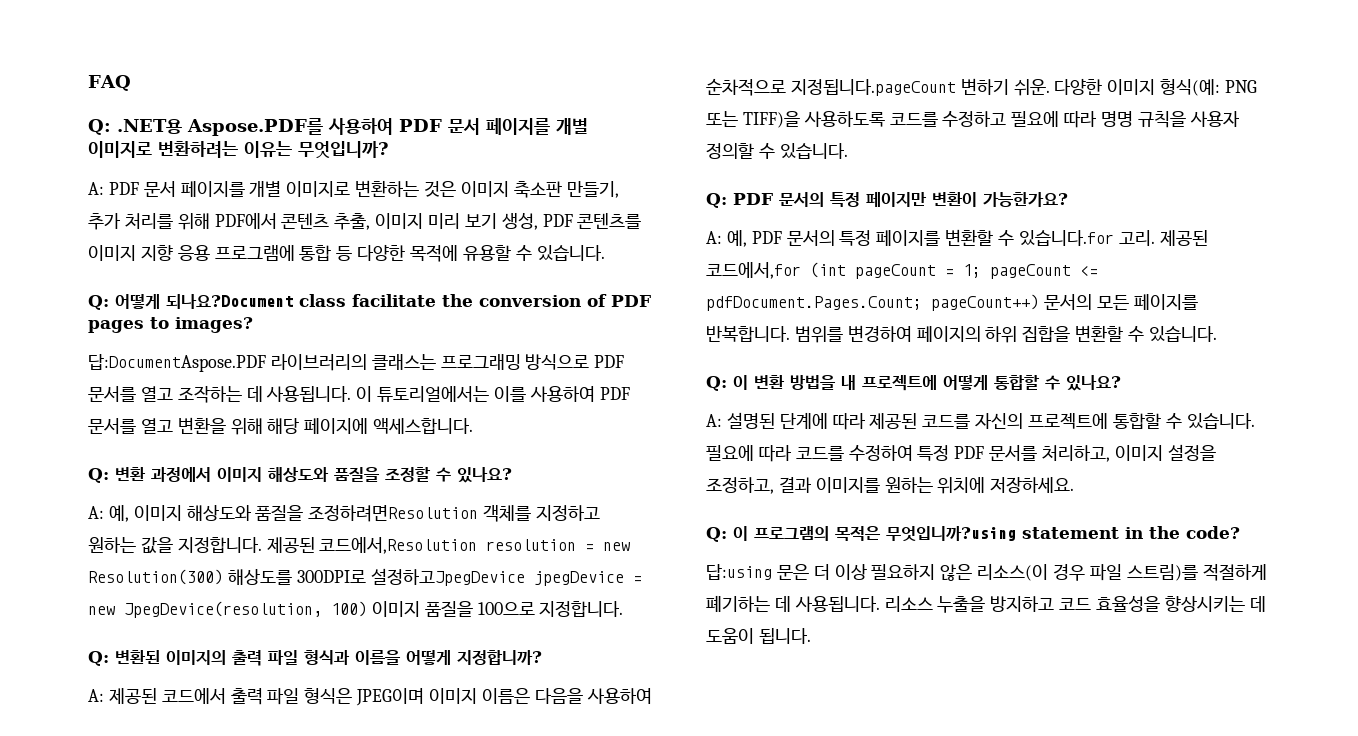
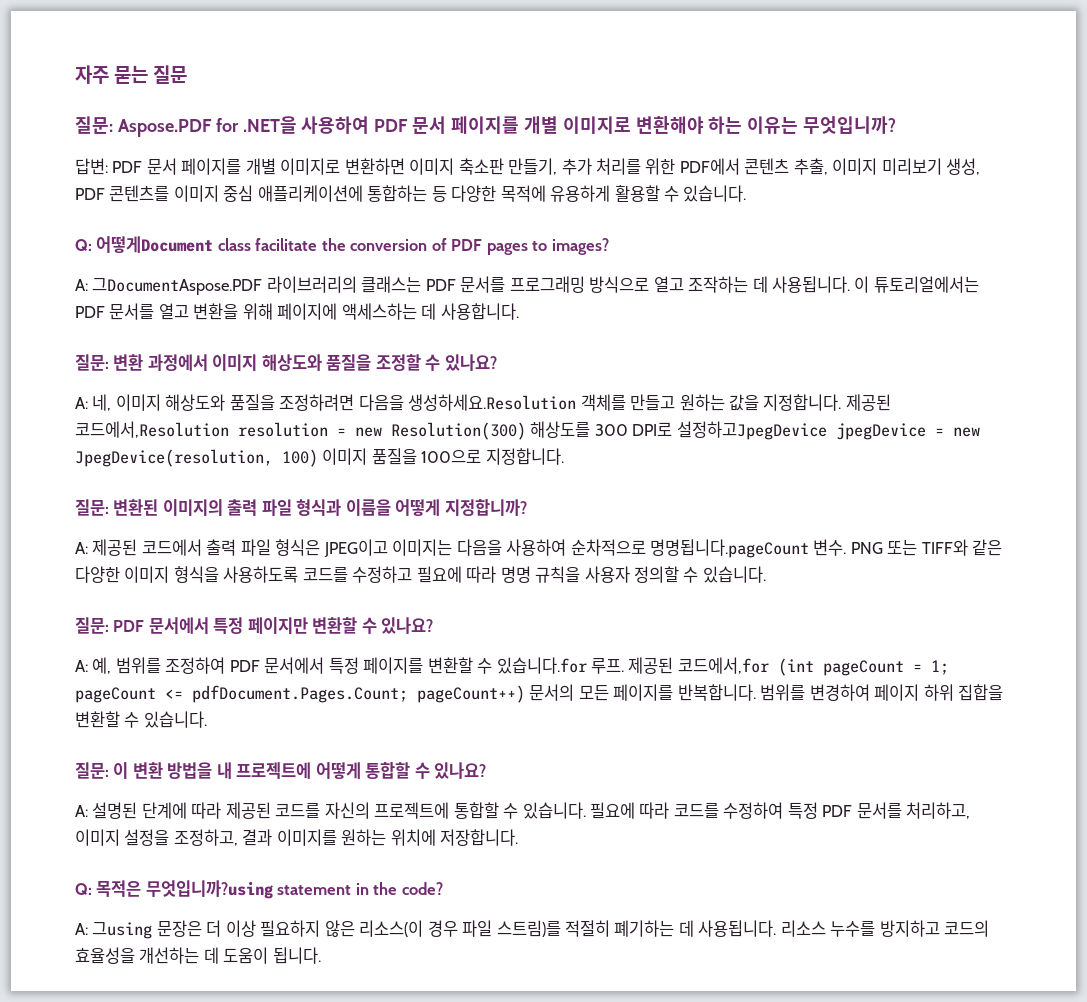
- FAQ
- Q: .NET용 Aspose.PDF를 사용하여 PDF 문서 페이지를 개별 이미지로 변환하려는 이유는 무엇입니까?
+ 자주 묻는 질문
+ 질문: Aspose.PDF for .NET을 사용하여 PDF 문서 페이지를 개별 이미지로 변환해야 하는 이유는 무엇입니까?
- A: PDF 문서 페이지를 개별 이미지로 변환하는 것은 이미지 축소판 만들기, 추가 처리를 위해 PDF에서 콘텐츠 추출, 이미지 미리 보기 생성, PDF 콘텐츠를 이미지 지향 응용 프로그램에 통합 등 다양한 목적에 유용할 수 있습니다.
- Q: 어떻게 되나요?Document class facilitate the conversion of PDF pages to images?
+ 답변: PDF 문서 페이지를 개별 이미지로 변환하면 이미지 축소판 만들기, 추가 처리를 위한 PDF에서 콘텐츠 추출, 이미지 미리보기 생성, PDF 콘텐츠를 이미지 중심 애플리케이션에 통합하는 등 다양한 목적에 유용하게 활용할 수 있습니다.
+ Q: 어떻게Document class facilitate the conversion of PDF pages to images?
- 답:DocumentAspose.PDF 라이브러리의 클래스는 프로그래밍 방식으로 PDF 문서를 열고 조작하는 데 사용됩니다.
+ A: 그DocumentAspose.PDF 라이브러리의 클래스는 PDF 문서를 프로그래밍 방식으로 열고 조작하는 데 사용됩니다.
- 이 튜토리얼에서는 이를 사용하여 PDF 문서를 열고 변환을 위해 해당 페이지에 액세스합니다.
- Q: 변환 과정에서 이미지 해상도와 품질을 조정할 수 있나요?
+ 이 튜토리얼에서는 PDF 문서를 열고 변환을 위해 페이지에 액세스하는 데 사용합니다.
+ 질문: 변환 과정에서 이미지 해상도와 품질을 조정할 수 있나요?
- A: 예, 이미지 해상도와 품질을 조정하려면Resolution 객체를 지정하고 원하는 값을 지정합니다.
+ A: 네, 이미지 해상도와 품질을 조정하려면 다음을 생성하세요.Resolution 객체를 만들고 원하는 값을 지정합니다.
- 제공된 코드에서,Resolution resolution = new Resolution(300) 해상도를 300DPI로 설정하고JpegDevice jpegDevice = new JpegDevice(resolution, 100) 이미지 품질을 100으로 지정합니다.
+ 제공된 코드에서,Resolution resolution = new Resolution(300) 해상도를 300 DPI로 설정하고JpegDevice jpegDevice = new JpegDevice(resolution, 100) 이미지 품질을 100으로 지정합니다.
- Q: 변환된 이미지의 출력 파일 형식과 이름을 어떻게 지정합니까?
+ 질문: 변환된 이미지의 출력 파일 형식과 이름을 어떻게 지정합니까?
- A: 제공된 코드에서 출력 파일 형식은 JPEG이며 이미지 이름은 다음을 사용하여 순차적으로 지정됩니다.pageCount 변하기 쉬운. 다양한 이미지 형식(예: PNG 또는 TIFF)을 사용하도록 코드를 수정하고 필요에 따라 명명 규칙을 사용자 정의할 수 있습니다.
+ A: 제공된 코드에서 출력 파일 형식은 JPEG이고 이미지는 다음을 사용하여 순차적으로 명명됩니다.pageCount 변수. PNG 또는 TIFF와 같은 다양한 이미지 형식을 사용하도록 코드를 수정하고 필요에 따라 명명 규칙을 사용자 정의할 수 있습니다.
- Q: PDF 문서의 특정 페이지만 변환이 가능한가요?
- A: 예, PDF 문서의 특정 페이지를 변환할 수 있습니다.for 고리.
+ 질문: PDF 문서에서 특정 페이지만 변환할 수 있나요?
+ A: 예, 범위를 조정하여 PDF 문서에서 특정 페이지를 변환할 수 있습니다.for 루프.
- 범위를 변경하여 페이지의 하위 집합을 변환할 수 있습니다.
+ 범위를 변경하여 페이지 하위 집합을 변환할 수 있습니다.
- Q: 이 변환 방법을 내 프로젝트에 어떻게 통합할 수 있나요?
+ 질문: 이 변환 방법을 내 프로젝트에 어떻게 통합할 수 있나요?
- 필요에 따라 코드를 수정하여 특정 PDF 문서를 처리하고, 이미지 설정을 조정하고, 결과 이미지를 원하는 위치에 저장하세요.
- Q: 이 프로그램의 목적은 무엇입니까?using statement in the code?
+ 필요에 따라 코드를 수정하여 특정 PDF 문서를 처리하고, 이미지 설정을 조정하고, 결과 이미지를 원하는 위치에 저장합니다.
+ Q: 목적은 무엇입니까?using statement in the code?
- 답:using 문은 더 이상 필요하지 않은 리소스(이 경우 파일 스트림)를 적절하게 폐기하는 데 사용됩니다.
+ A: 그using 문장은 더 이상 필요하지 않은 리소스(이 경우 파일 스트림)를 적절히 폐기하는 데 사용됩니다.
- 리소스 누출을 방지하고 코드 효율성을 향상시키는 데 도움이 됩니다.
+ 리소스 누수를 방지하고 코드의 효율성을 개선하는 데 도움이 됩니다.

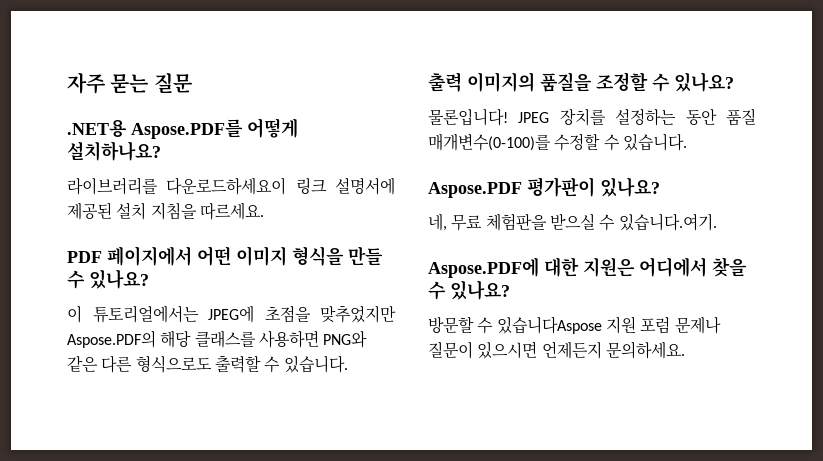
- 질문: Aspose.PDF for .NET을 사용하여 PDF 문서 페이지를 개별 이미지로 변환해야 하는 이유는 무엇입니까?
- 답변: PDF 문서 페이지를 개별 이미지로 변환하면 이미지 축소판 만들기, 추가 처리를 위한 PDF에서 콘텐츠 추출, 이미지 미리보기 생성, PDF 콘텐츠를 이미지 중심 애플리케이션에 통합하는 등 다양한 목적에 유용하게 활용할 수 있습니다.
- Q: 어떻게Document class facilitate the conversion of PDF pages to images?
- A: 그DocumentAspose.PDF 라이브러리의 클래스는 PDF 문서를 프로그래밍 방식으로 열고 조작하는 데 사용됩니다. 이 튜토리얼에서는 PDF 문서를 열고 변환을 위해 페이지에 액세스하는 데 사용합니다.
- 질문: 변환 과정에서 이미지 해상도와 품질을 조정할 수 있나요?
- A: 네, 이미지 해상도와 품질을 조정하려면 다음을 생성하세요.Resolution 객체를 만들고 원하는 값을 지정합니다. 제공된 코드에서,Resolution resolution = new Resolution(300) 해상도를 300 DPI로 설정하고JpegDevice jpegDevice = new JpegDevice(resolution, 100) 이미지 품질을 100으로 지정합니다.
- 질문: 변환된 이미지의 출력 파일 형식과 이름을 어떻게 지정합니까?
- A: 제공된 코드에서 출력 파일 형식은 JPEG이고 이미지는 다음을 사용하여 순차적으로 명명됩니다.pageCount 변수. PNG 또는 TIFF와 같은 다양한 이미지 형식을 사용하도록 코드를 수정하고 필요에 따라 명명 규칙을 사용자 정의할 수 있습니다.
- 질문: PDF 문서에서 특정 페이지만 변환할 수 있나요?
- A: 예, 범위를 조정하여 PDF 문서에서 특정 페이지를 변환할 수 있습니다.for 루프. 제공된 코드에서,for (int pageCount = 1; pageCount <= pdfDocument.Pages.Count; pageCount++) 문서의 모든 페이지를 반복합니다. 범위를 변경하여 페이지 하위 집합을 변환할 수 있습니다.
- 질문: 이 변환 방법을 내 프로젝트에 어떻게 통합할 수 있나요?
- A: 설명된 단계에 따라 제공된 코드를 자신의 프로젝트에 통합할 수 있습니다. 필요에 따라 코드를 수정하여 특정 PDF 문서를 처리하고, 이미지 설정을 조정하고, 결과 이미지를 원하는 위치에 저장합니다.
- Q: 목적은 무엇입니까?using statement in the code?
- A: 그using 문장은 더 이상 필요하지 않은 리소스(이 경우 파일 스트림)를 적절히 폐기하는 데 사용됩니다. 리소스 누수를 방지하고 코드의 효율성을 개선하는 데 도움이 됩니다.
+ .NET용 Aspose.PDF를 어떻게 설치하나요?
+ 라이브러리를 다운로드하세요이 링크 설명서에 제공된 설치 지침을 따르세요.
+ PDF 페이지에서 어떤 이미지 형식을 만들 수 있나요?
+ 이 튜토리얼에서는 JPEG에 초점을 맞추었지만 Aspose.PDF의 해당 클래스를 사용하면 PNG와 같은 다른 형식으로도 출력할 수 있습니다.
+ 출력 이미지의 품질을 조정할 수 있나요?
+ 물론입니다! JPEG 장치를 설정하는 동안 품질 매개변수(0-100)를 수정할 수 있습니다.
+ Aspose.PDF 평가판이 있나요?
+ 네, 무료 체험판을 받으실 수 있습니다.여기.
+ Aspose.PDF에 대한 지원은 어디에서 찾을 수 있나요?
+ 방문할 수 있습니다Aspose 지원 포럼 문제나 질문이 있으시면 언제든지 문의하세요.

